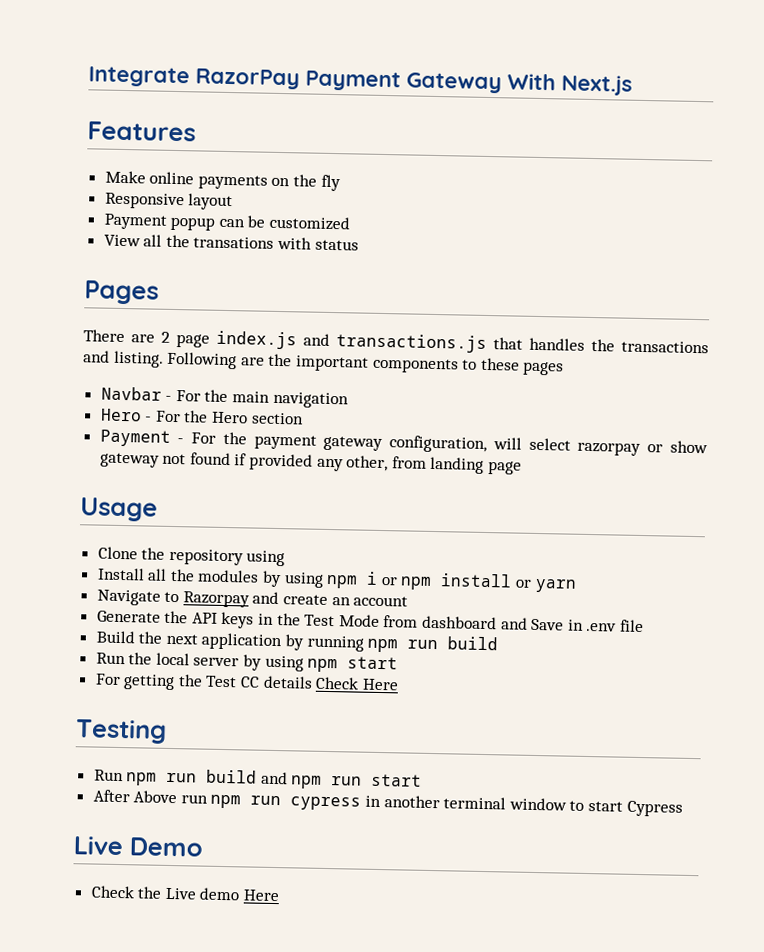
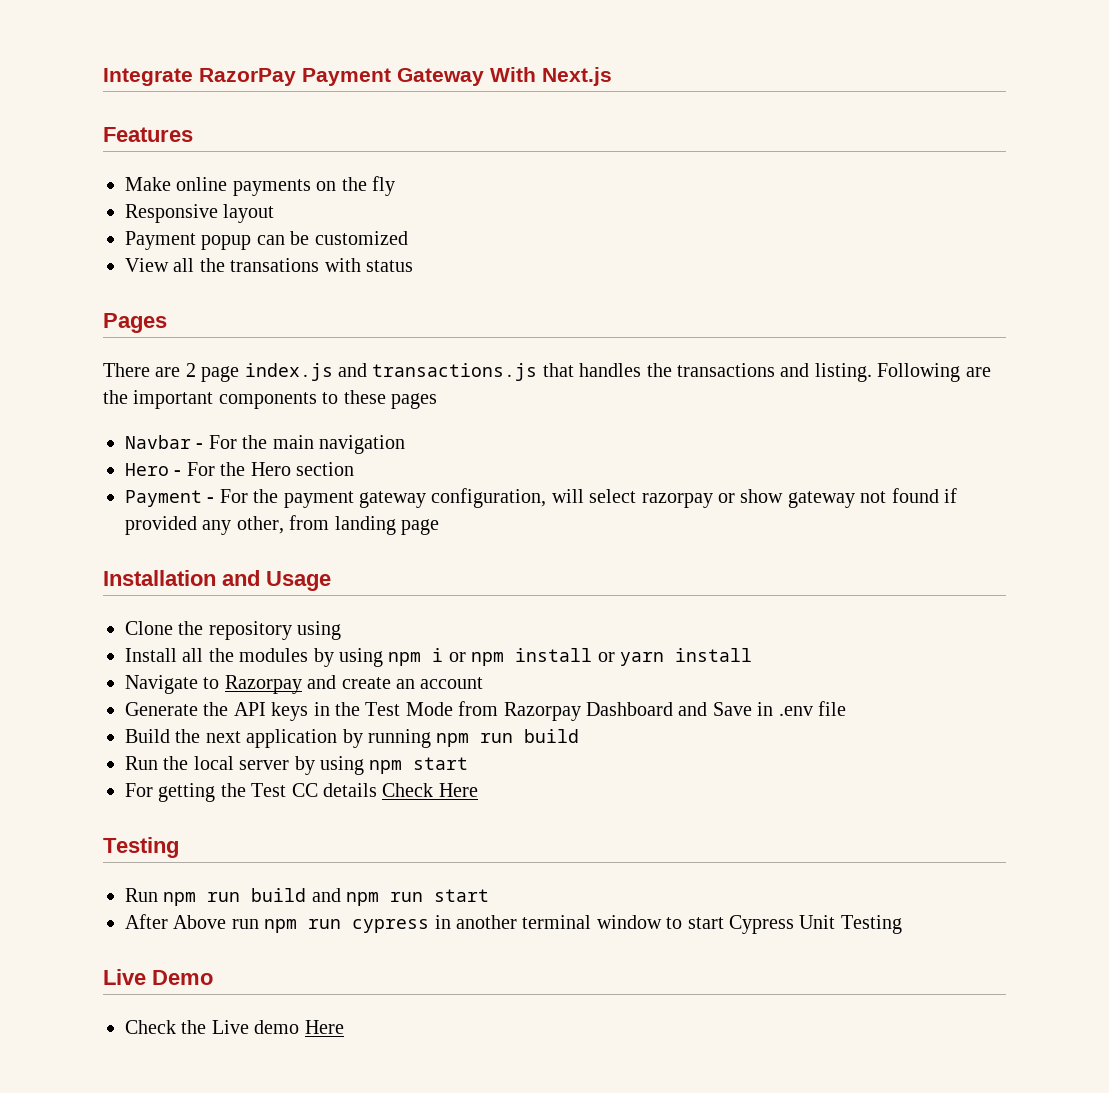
- Usage
+ Installation and Usage
- Install all the modules by using npm i or npm install or yarn
+ Install all the modules by using npm i or npm install or yarn install
- Generate the API keys in the Test Mode from dashboard and Save in .env file
+ Generate the API keys in the Test Mode from Razorpay Dashboard and Save in .env file
- After Above run npm run cypress in another terminal window to start Cypress
+ After Above run npm run cypress in another terminal window to start Cypress Unit Testing

